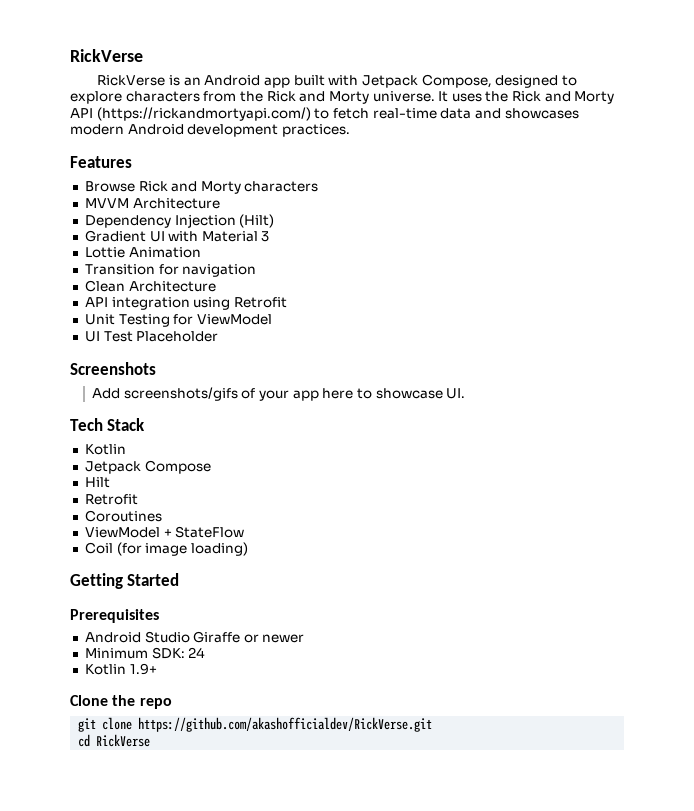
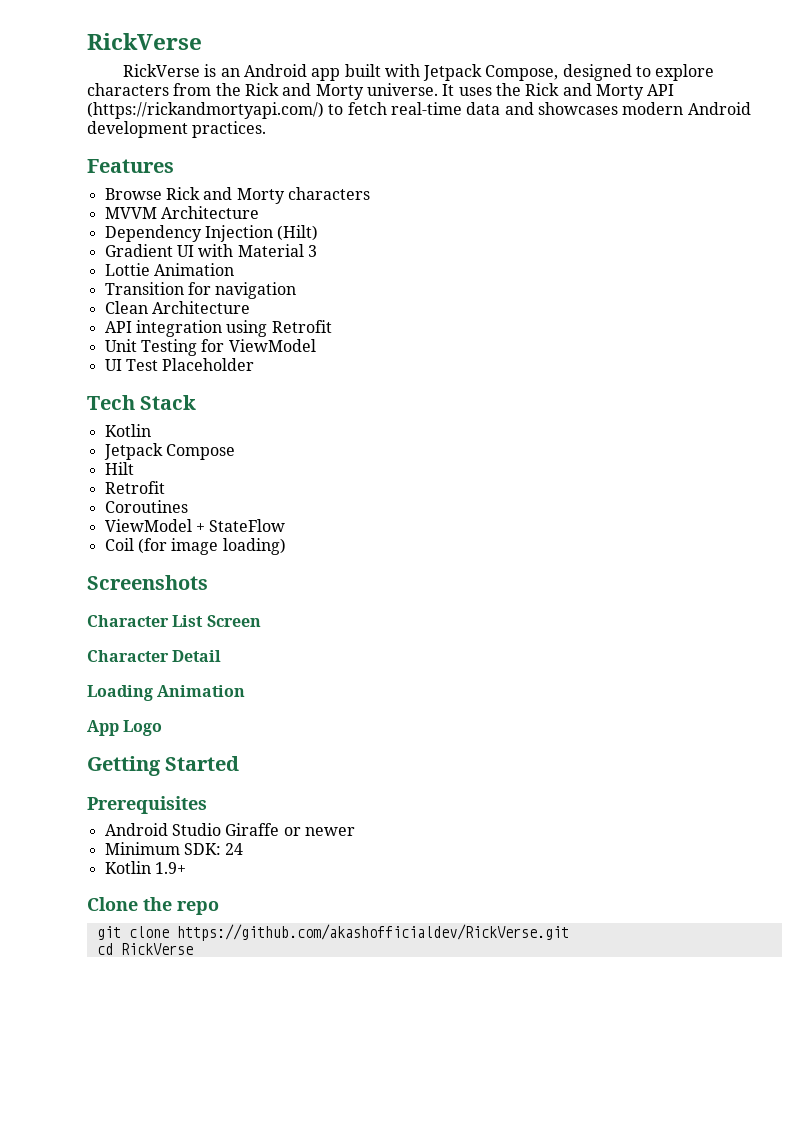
- Screenshots
- Add screenshots/gifs of your app here to showcase UI.
+ Screenshots
+ Character List Screen
+ Character Detail
+ Loading Animation
+ App Logo

